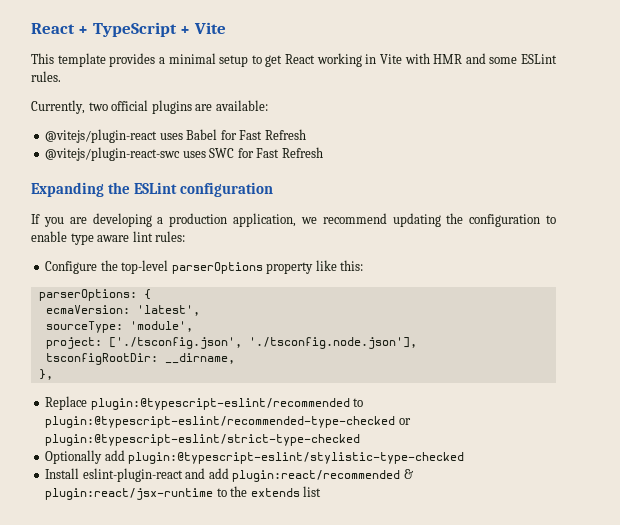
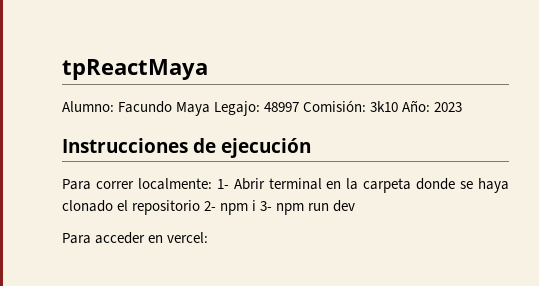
- React + TypeScript + Vite
- This template provides a minimal setup to get React working in Vite with HMR and some ESLint rules.
- Currently, two official plugins are available:
- @vitejs/plugin-react uses Babel for Fast Refresh
- @vitejs/plugin-react-swc uses SWC for Fast Refresh
- Expanding the ESLint configuration
- If you are developing a production application, we recommend updating the configuration to enable type aware lint rules:
- Configure the top-level parserOptions property like this:
- parserOptions: {
- ecmaVersion: 'latest',
- sourceType: 'module',
- project: ['./tsconfig.json', './tsconfig.node.json'],
- tsconfigRootDir: __dirname,
- },
- Replace plugin:@typescript-eslint/recommended to plugin:@typescript-eslint/recommended-type-checked or plugin:@typescript-eslint/strict-type-checked
- Optionally add plugin:@typescript-eslint/stylistic-type-checked
- Install eslint-plugin-react and add plugin:react/recommended & plugin:react/jsx-runtime to the extends list
+ tpReactMaya
+ Alumno: Facundo Maya Legajo: 48997 Comisión: 3k10 Año: 2023
+ Instrucciones de ejecución
+ Para correr localmente: 1- Abrir terminal en la carpeta donde se haya clonado el repositorio 2- npm i 3- npm run dev
+ Para acceder en vercel:

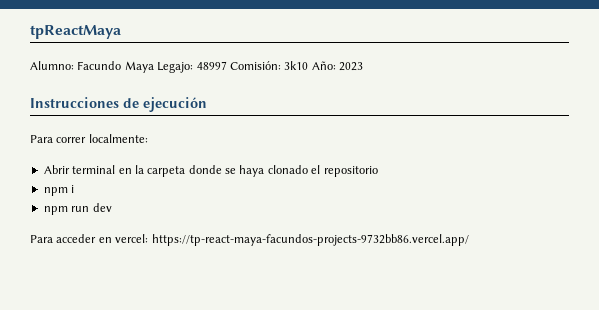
- Para correr localmente: 1- Abrir terminal en la carpeta donde se haya clonado el repositorio 2- npm i 3- npm run dev
+ Para correr localmente:
+ Abrir terminal en la carpeta donde se haya clonado el repositorio
+ npm i
+ npm run dev
- Para acceder en vercel:
+ Para acceder en vercel: https://tp-react-maya-facundos-projects-9732bb86.vercel.app/

